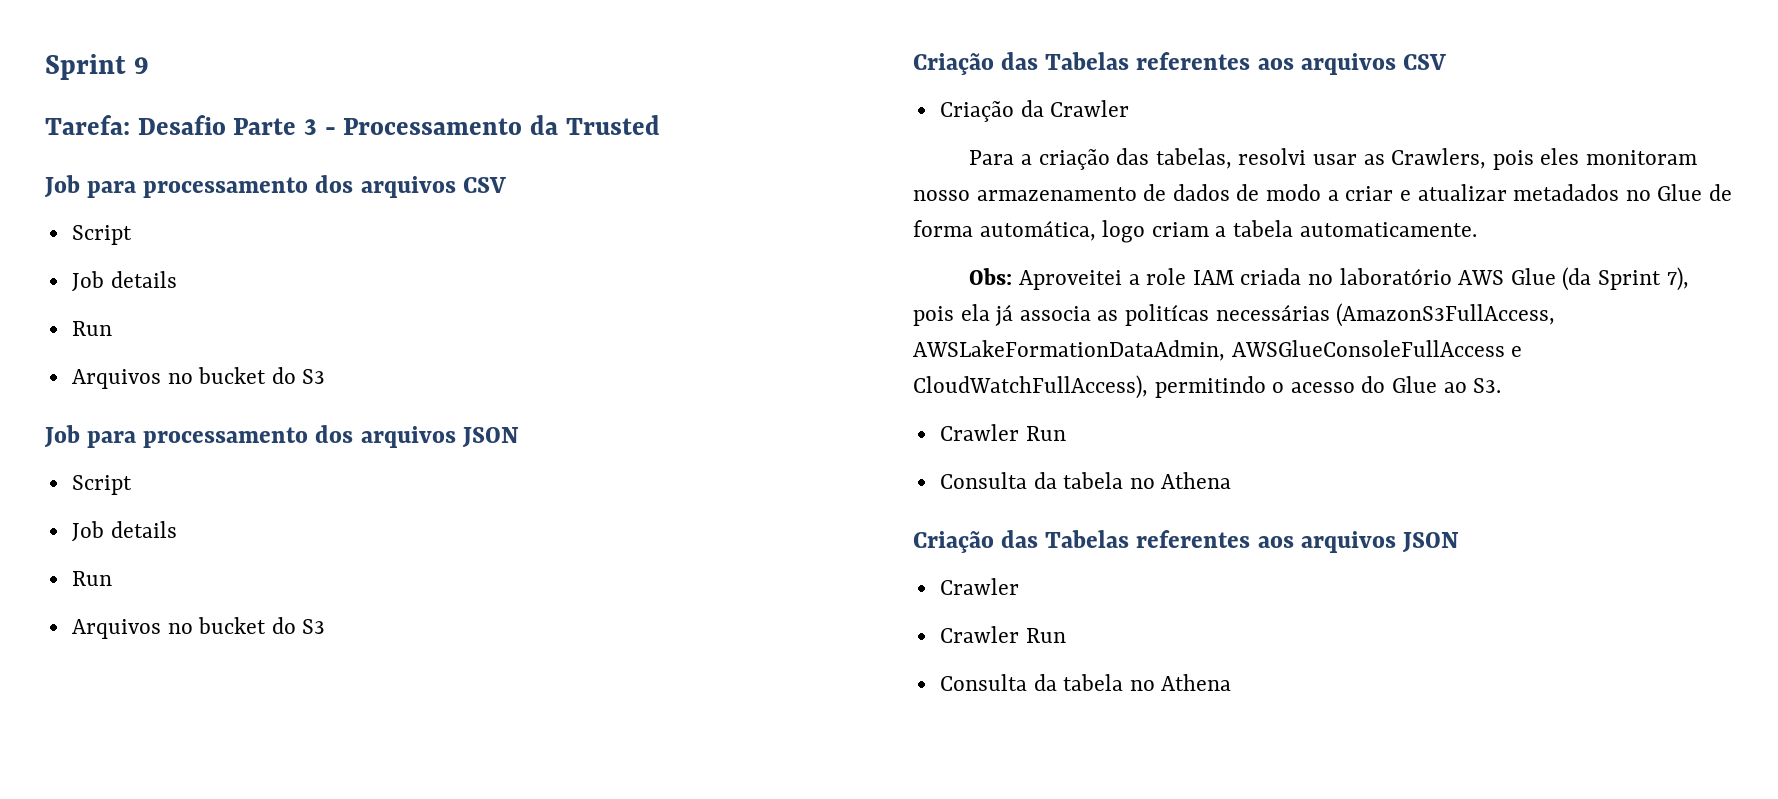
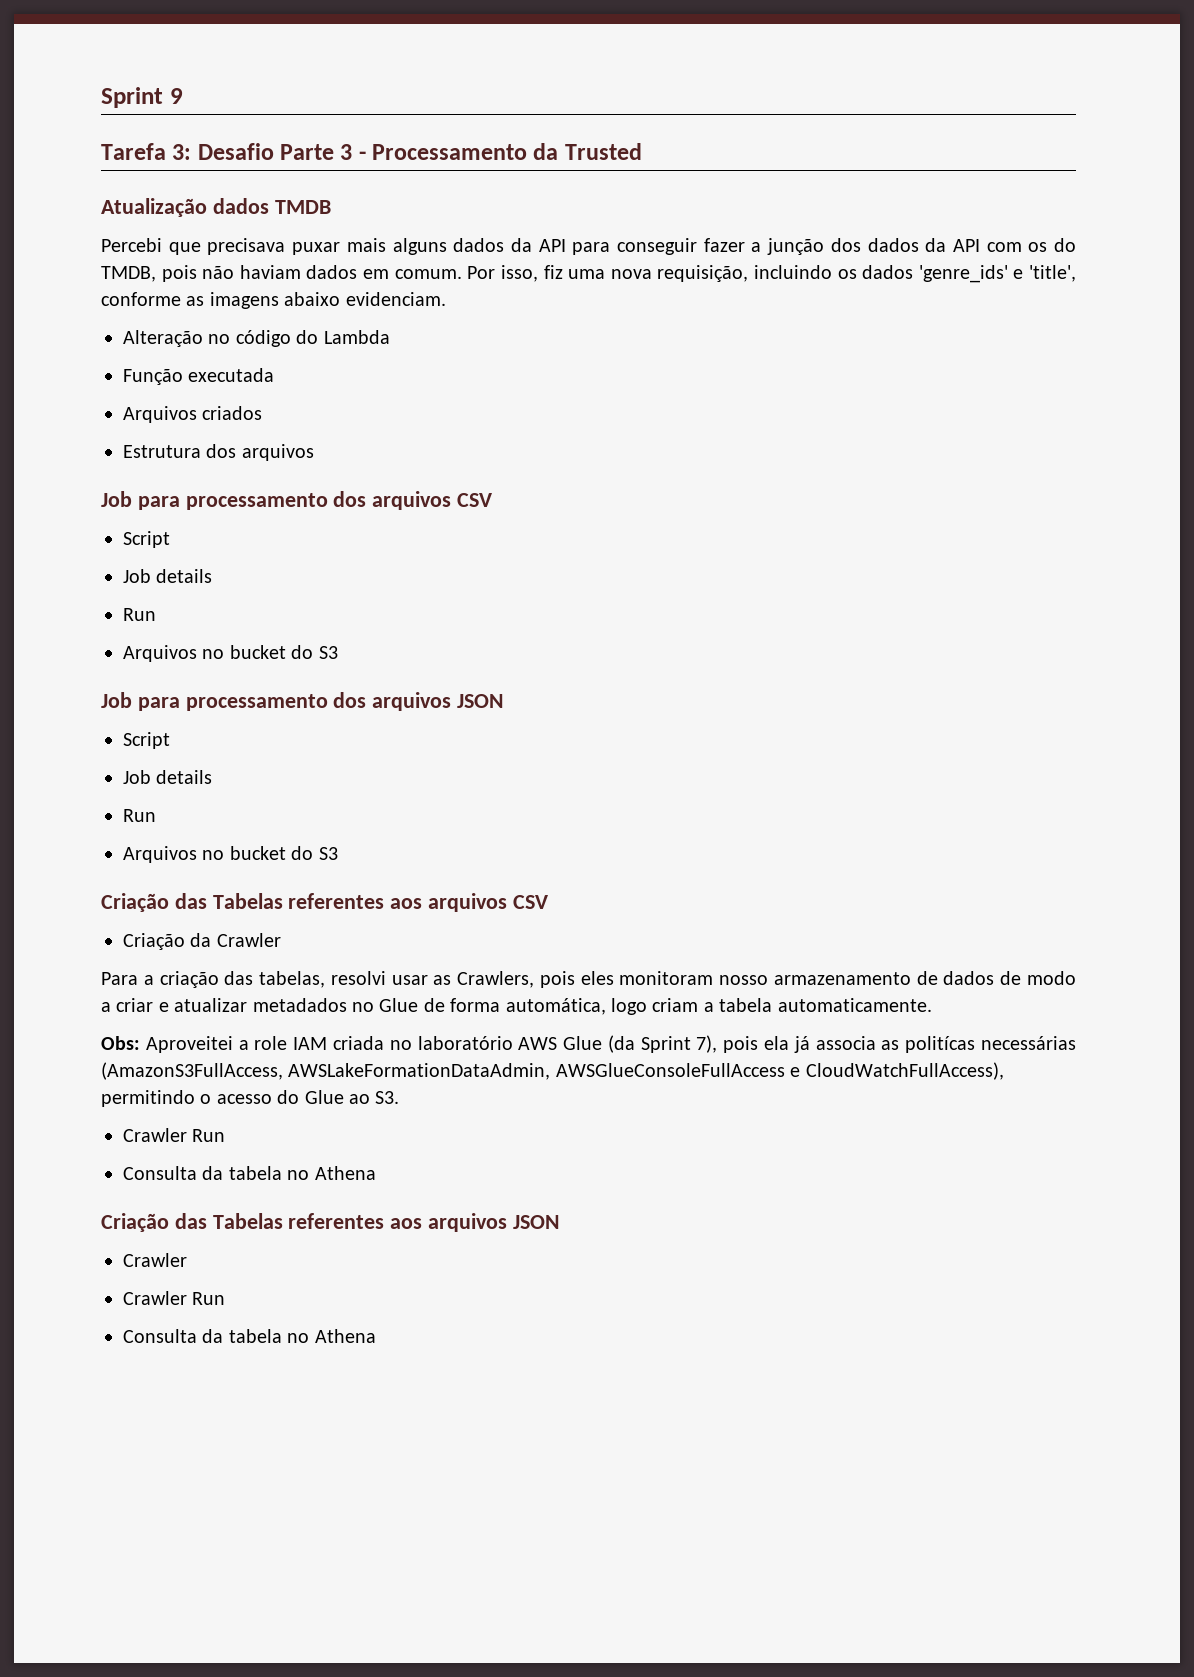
- Tarefa: Desafio Parte 3 - Processamento da Trusted
+ Tarefa 3: Desafio Parte 3 - Processamento da Trusted
+ Atualização dados TMDB
+ Percebi que precisava puxar mais alguns dados da API para conseguir fazer a junção dos dados da API com os do TMDB, pois não haviam dados em comum. Por isso, fiz uma nova requisição, incluindo os dados 'genre_ids' e 'title', conforme as imagens abaixo evidenciam.
+ Alteração no código do Lambda
+ Função executada
+ Arquivos criados
+ Estrutura dos arquivos

